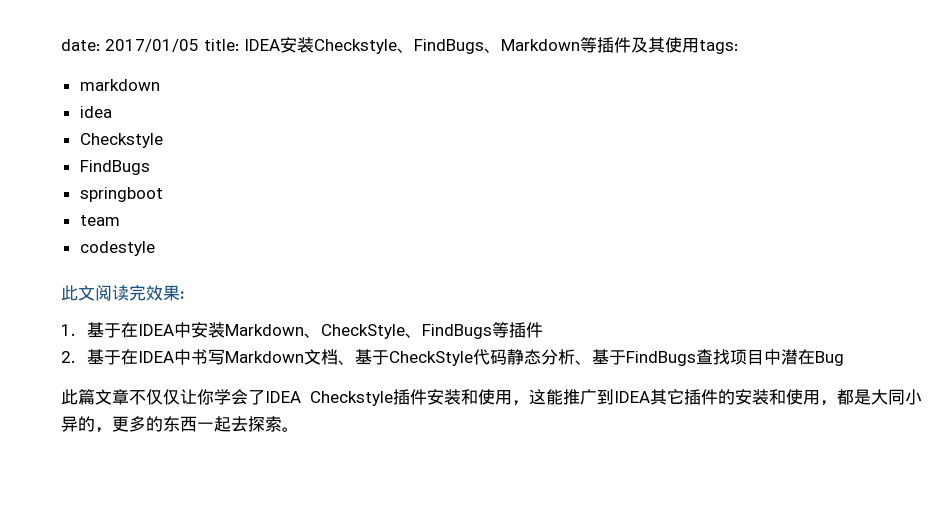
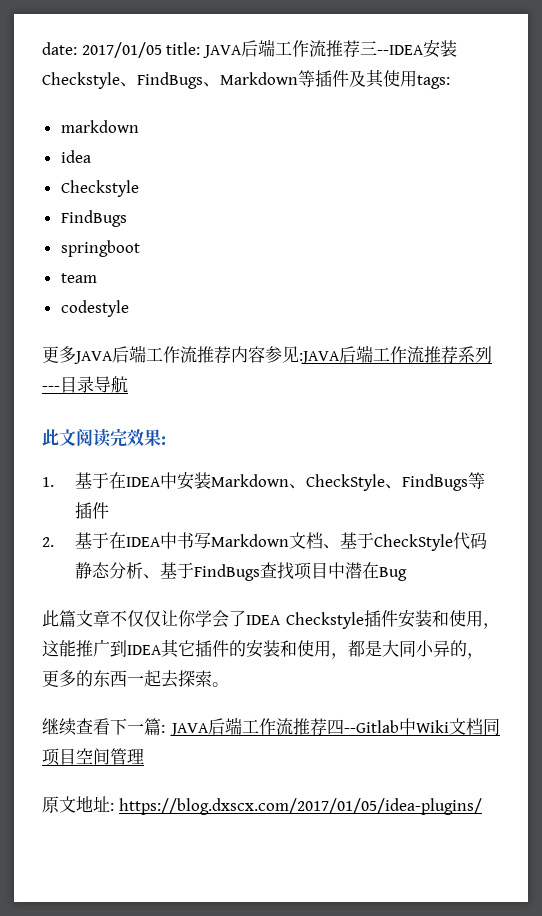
- date: 2017/01/05 title: IDEA安装Checkstyle、FindBugs、Markdown等插件及其使用tags:
+ date: 2017/01/05 title: JAVA后端工作流推荐三--IDEA安装Checkstyle、FindBugs、Markdown等插件及其使用tags:
+ 更多JAVA后端工作流推荐内容参见:JAVA后端工作流推荐系列---目录导航
+ 继续查看下一篇: JAVA后端工作流推荐四--Gitlab中Wiki文档同项目空间管理
+ 原文地址: https://blog.dxscx.com/2017/01/05/idea-plugins/

